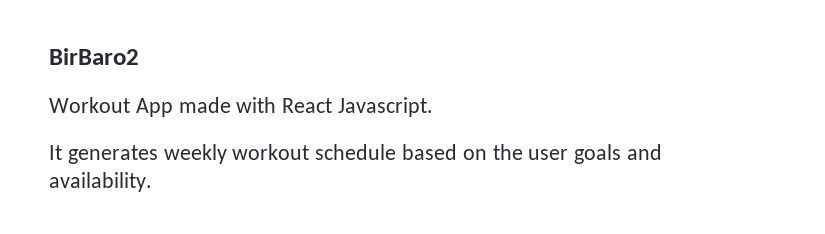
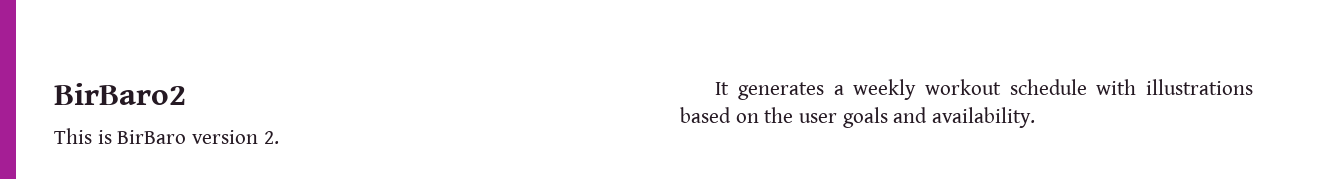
- Workout App made with React Javascript.
+ This is BirBaro version 2.
- It generates weekly workout schedule based on the user goals and availability.
+ It generates a weekly workout schedule with illustrations based on the user goals and availability.

